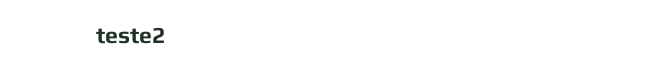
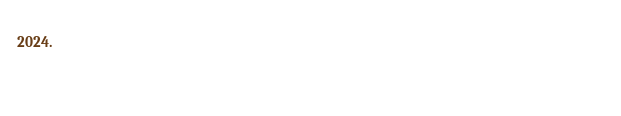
- teste2
+ 2024.

